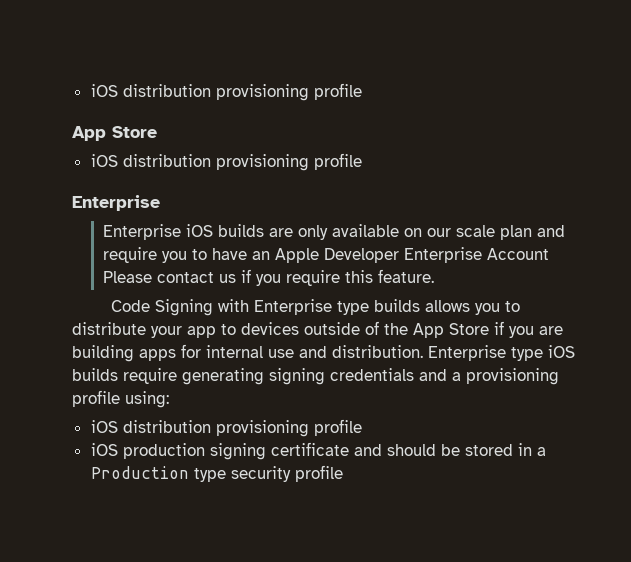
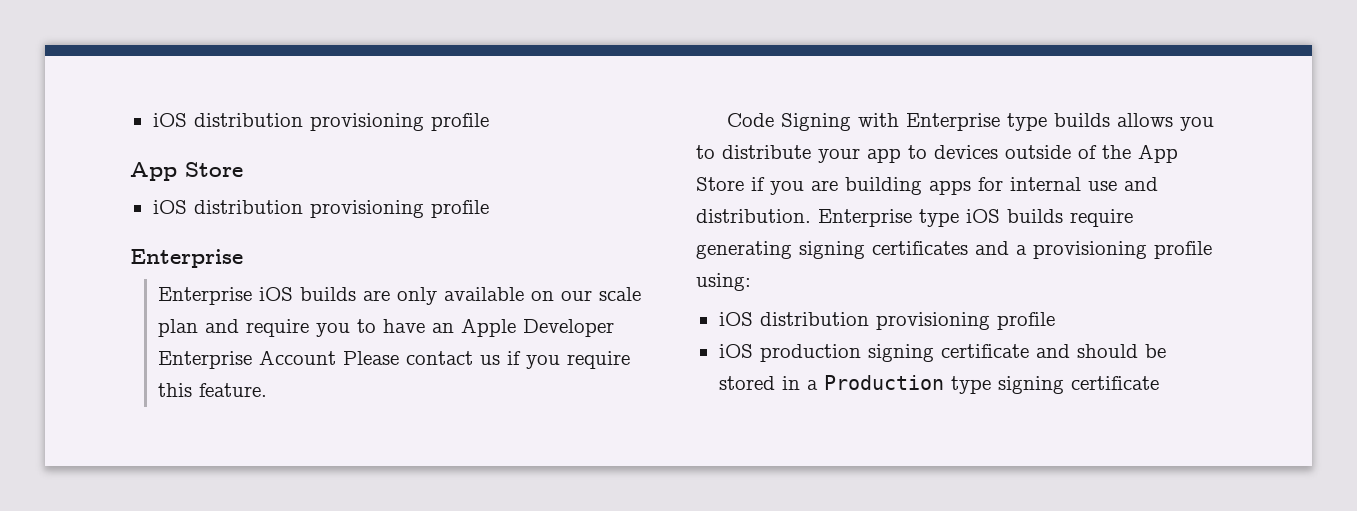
- Enterprise type iOS builds require generating signing credentials and a provisioning profile using:
+ Enterprise type iOS builds require generating signing certificates and a provisioning profile using:
- iOS production signing certificate and should be stored in a Production type security profile
+ iOS production signing certificate and should be stored in a Production type signing certificate

